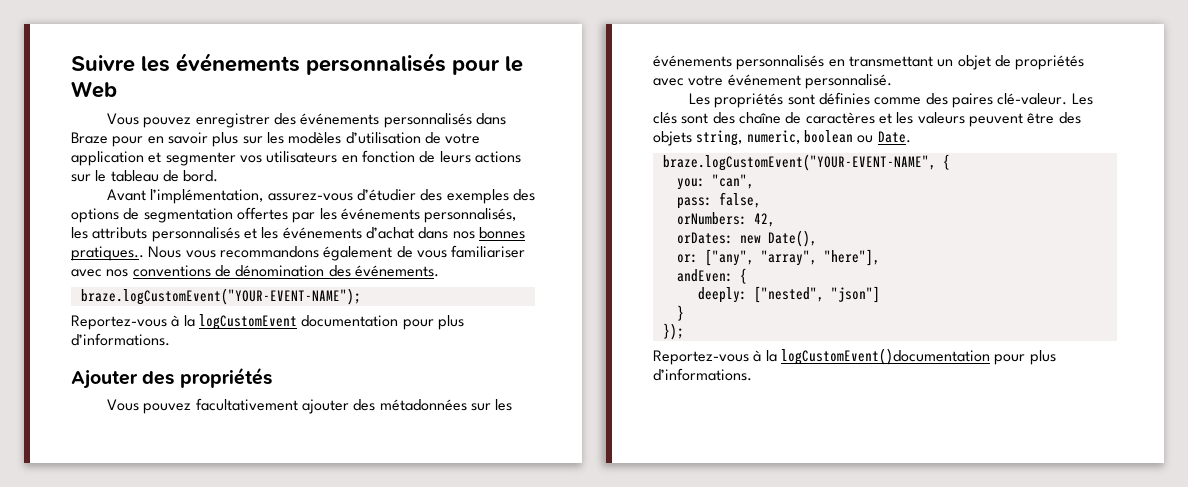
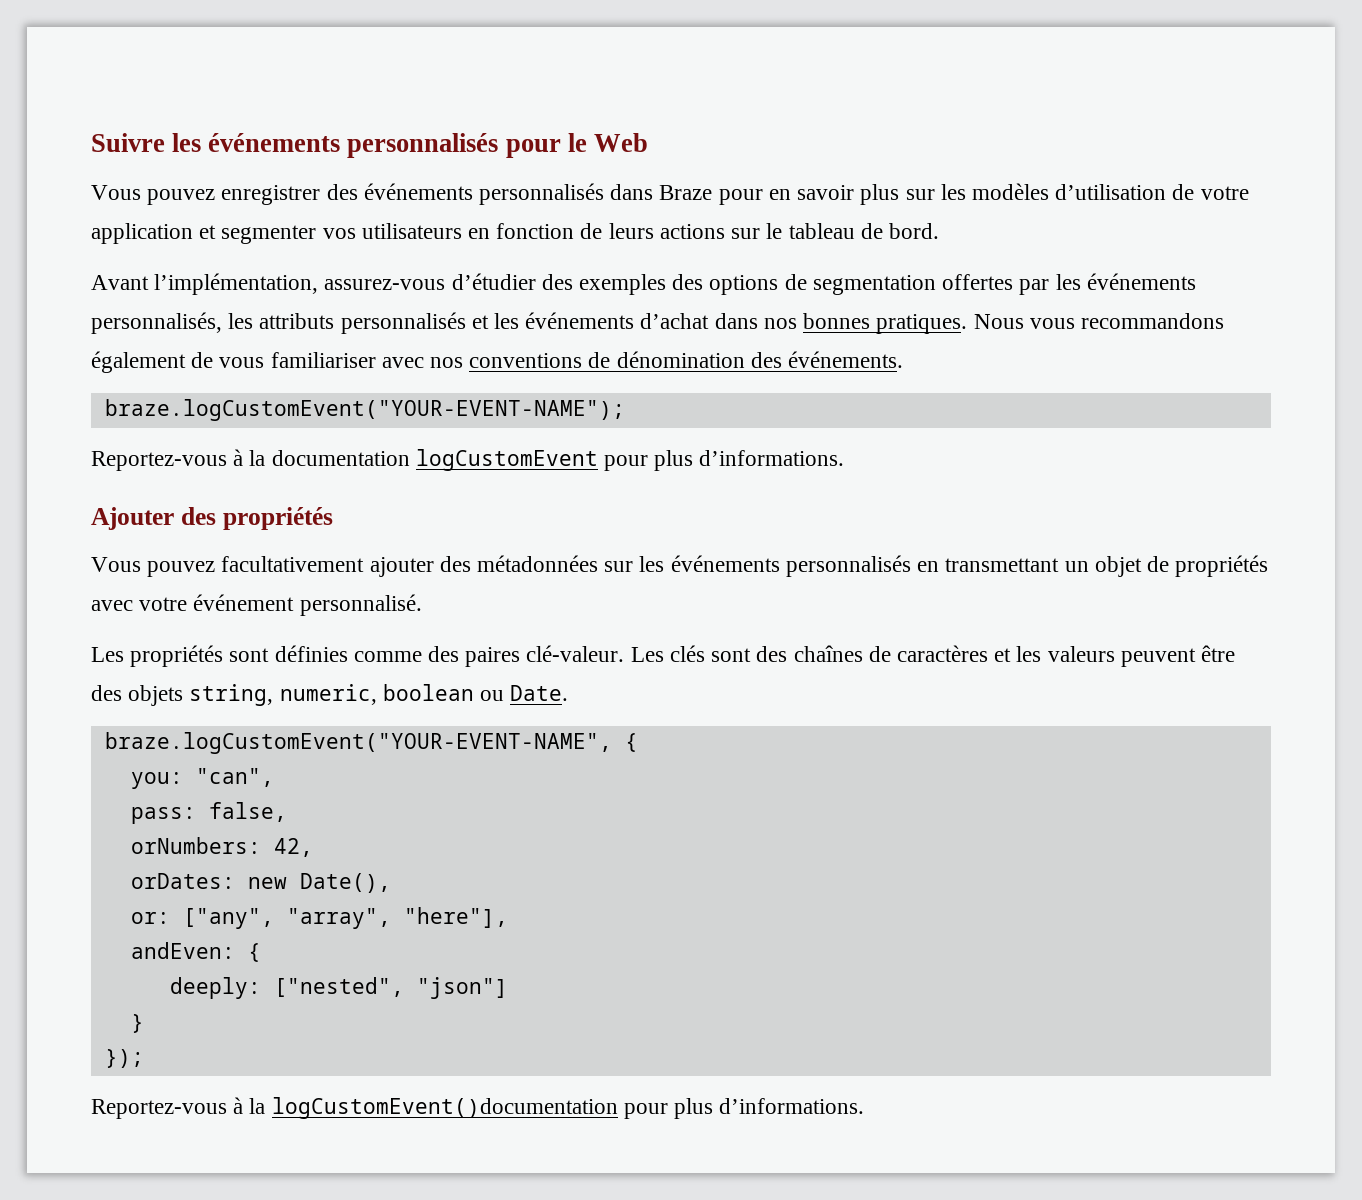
- Avant l’implémentation, assurez-vous d’étudier des exemples des options de segmentation offertes par les événements personnalisés, les attributs personnalisés et les événements d’achat dans nos bonnes pratiques..
+ Avant l’implémentation, assurez-vous d’étudier des exemples des options de segmentation offertes par les événements personnalisés, les attributs personnalisés et les événements d’achat dans nos bonnes pratiques.
- Reportez-vous à la logCustomEvent documentation pour plus d’informations.
+ Reportez-vous à la documentation logCustomEvent pour plus d’informations.
- Les clés sont des chaîne de caractères et les valeurs peuvent être des objets string, numeric, boolean ou Date.
+ Les clés sont des chaînes de caractères et les valeurs peuvent être des objets string, numeric, boolean ou Date.

